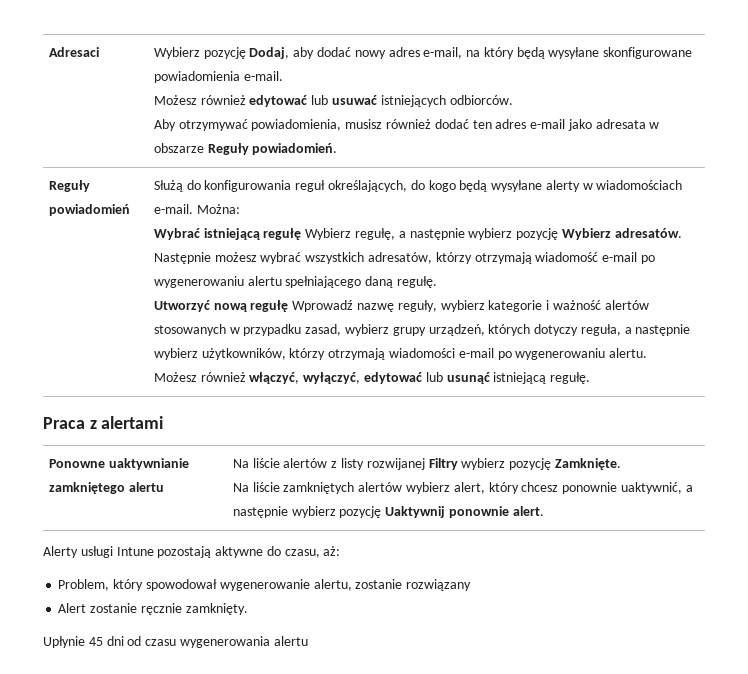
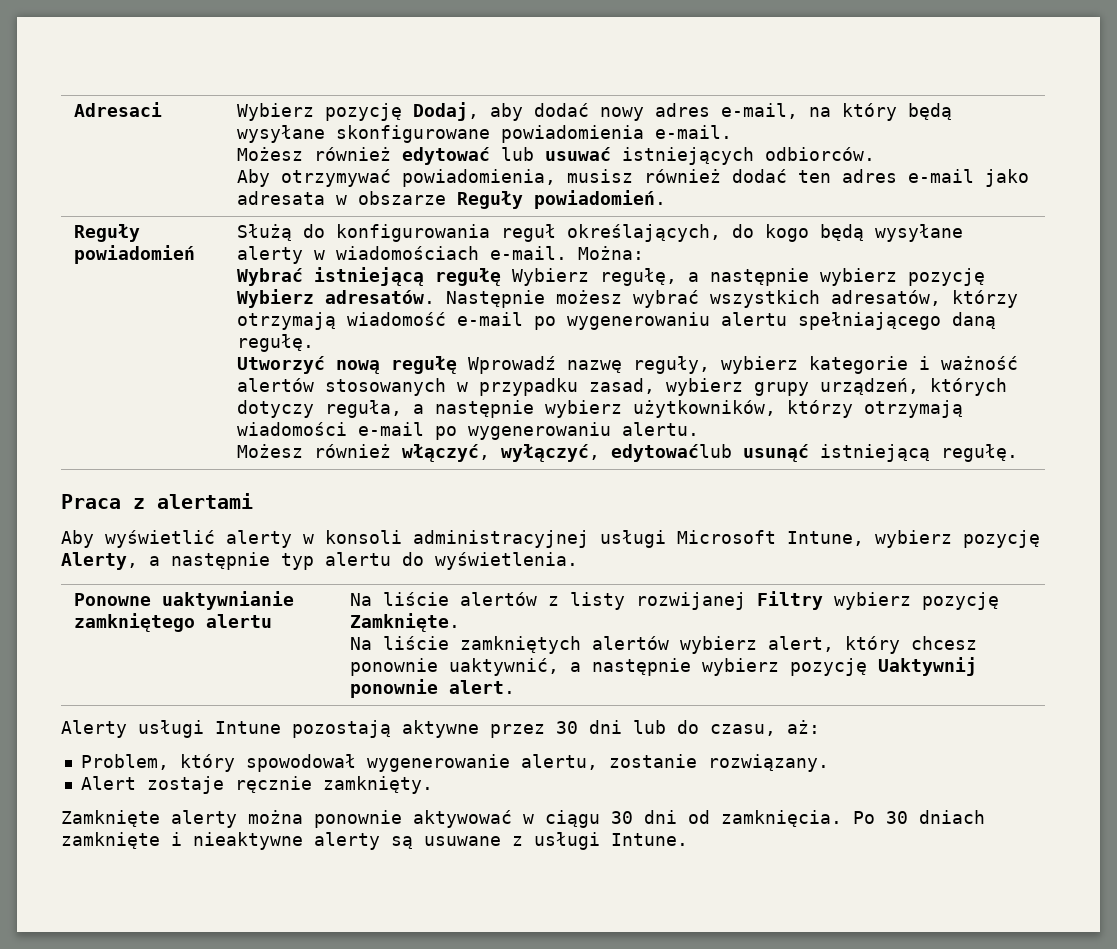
- Możesz również włączyć, wyłączyć, edytować lub usunąć istniejącą regułę.
+ Możesz również włączyć, wyłączyć, edytowaćlub usunąć istniejącą regułę.
+ Aby wyświetlić alerty w konsoli administracyjnej usługi Microsoft Intune, wybierz pozycję Alerty, a następnie typ alertu do wyświetlenia.
- Alerty usługi Intune pozostają aktywne do czasu, aż:
+ Alerty usługi Intune pozostają aktywne przez 30 dni lub do czasu, aż:
- Problem, który spowodował wygenerowanie alertu, zostanie rozwiązany
+ Problem, który spowodował wygenerowanie alertu, zostanie rozwiązany.
- Alert zostanie ręcznie zamknięty.
+ Alert zostaje ręcznie zamknięty.
- Upłynie 45 dni od czasu wygenerowania alertu
+ Zamknięte alerty można ponownie aktywować w ciągu 30 dni od zamknięcia. Po 30 dniach zamknięte i nieaktywne alerty są usuwane z usługi Intune.

